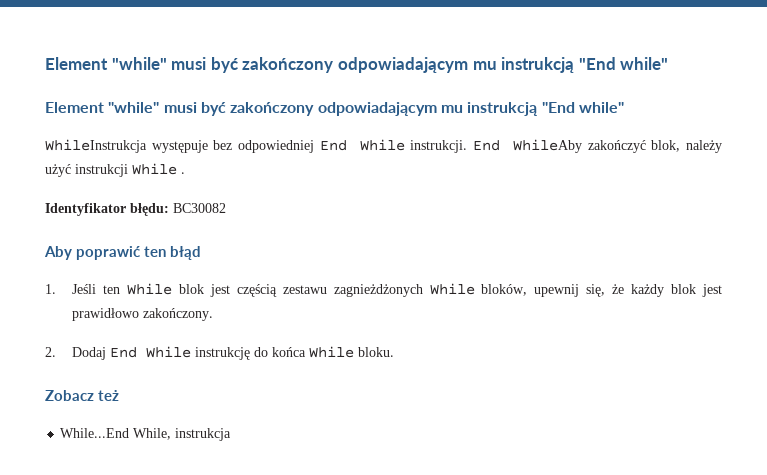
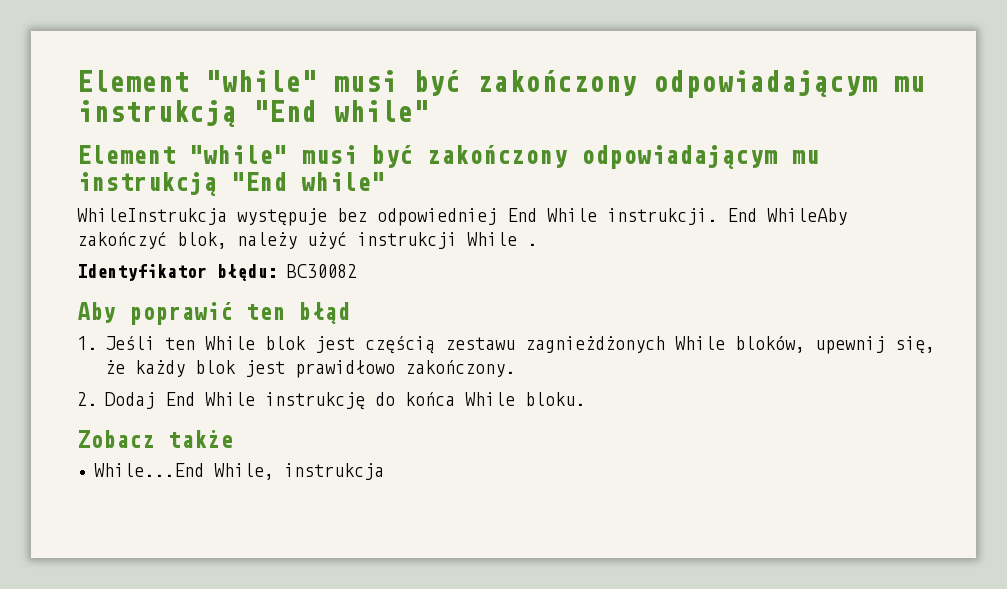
- Zobacz też
+ Zobacz także

